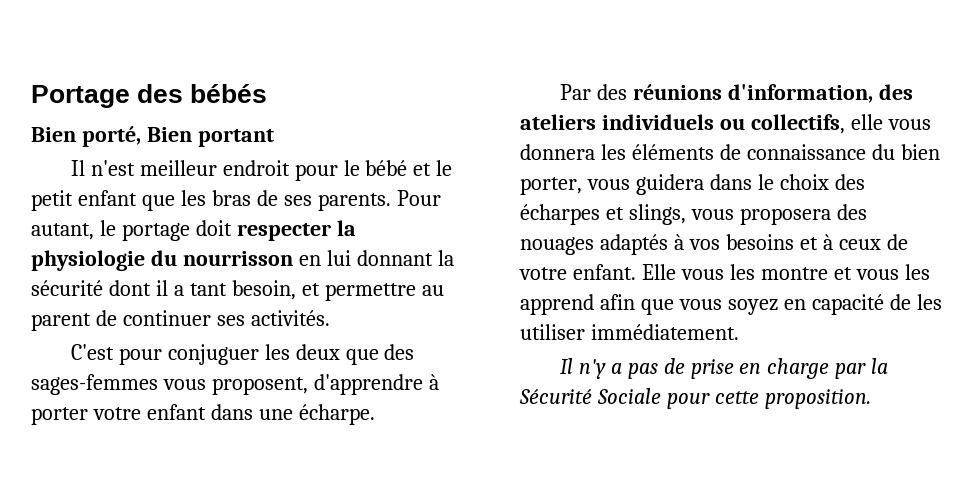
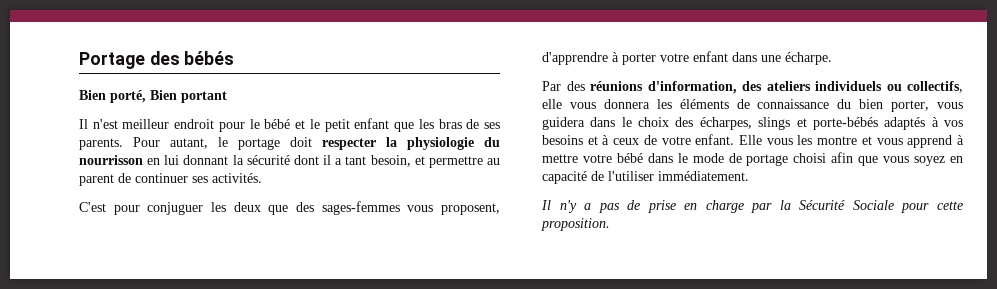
- Par des réunions d'information, des ateliers individuels ou collectifs, elle vous donnera les éléments de connaissance du bien porter, vous guidera dans le choix des écharpes et slings, vous proposera des nouages adaptés à vos besoins et à ceux de votre enfant.
+ Par des réunions d'information, des ateliers individuels ou collectifs, elle vous donnera les éléments de connaissance du bien porter, vous guidera dans le choix des écharpes, slings et porte-bébés adaptés à vos besoins et à ceux de votre enfant.
- Elle vous les montre et vous les apprend afin que vous soyez en capacité de les utiliser immédiatement.
+ Elle vous les montre et vous apprend à mettre votre bébé dans le mode de portage choisi afin que vous soyez en capacité de l'utiliser immédiatement.

